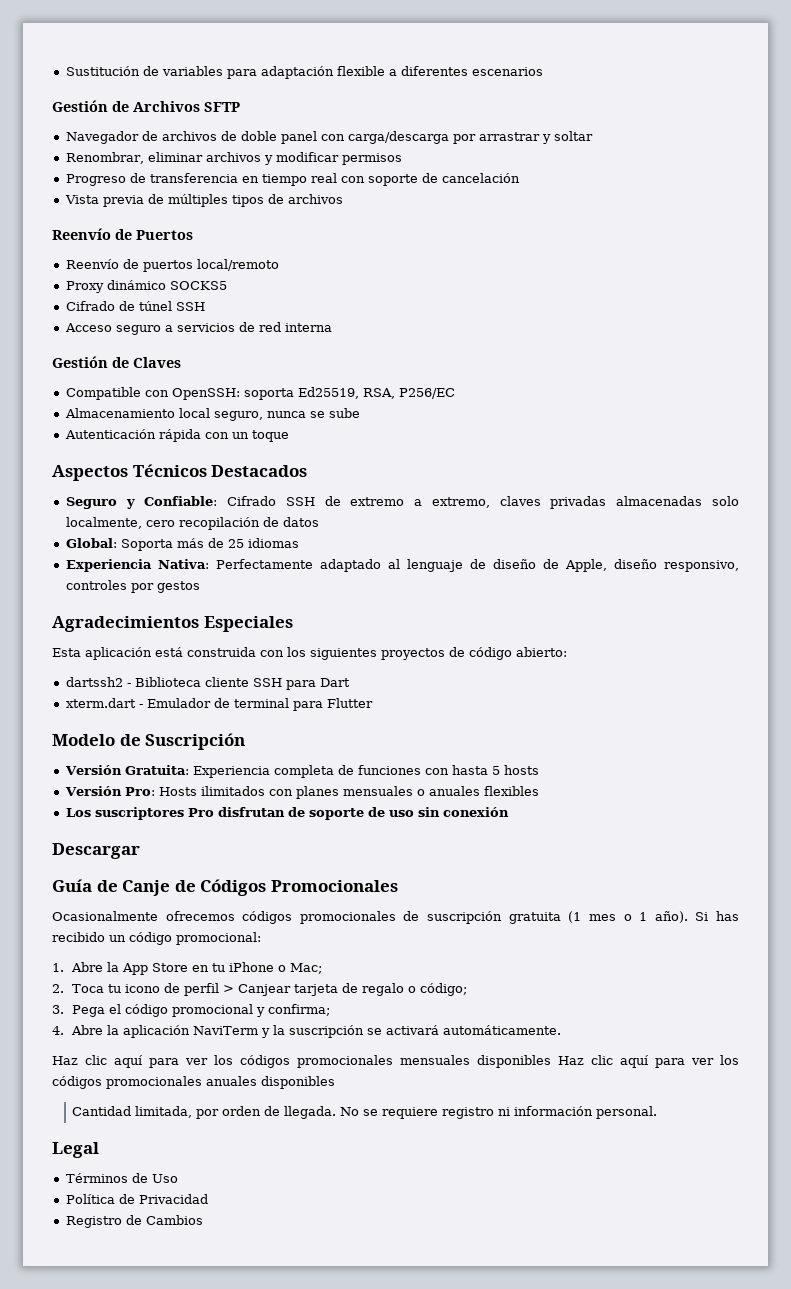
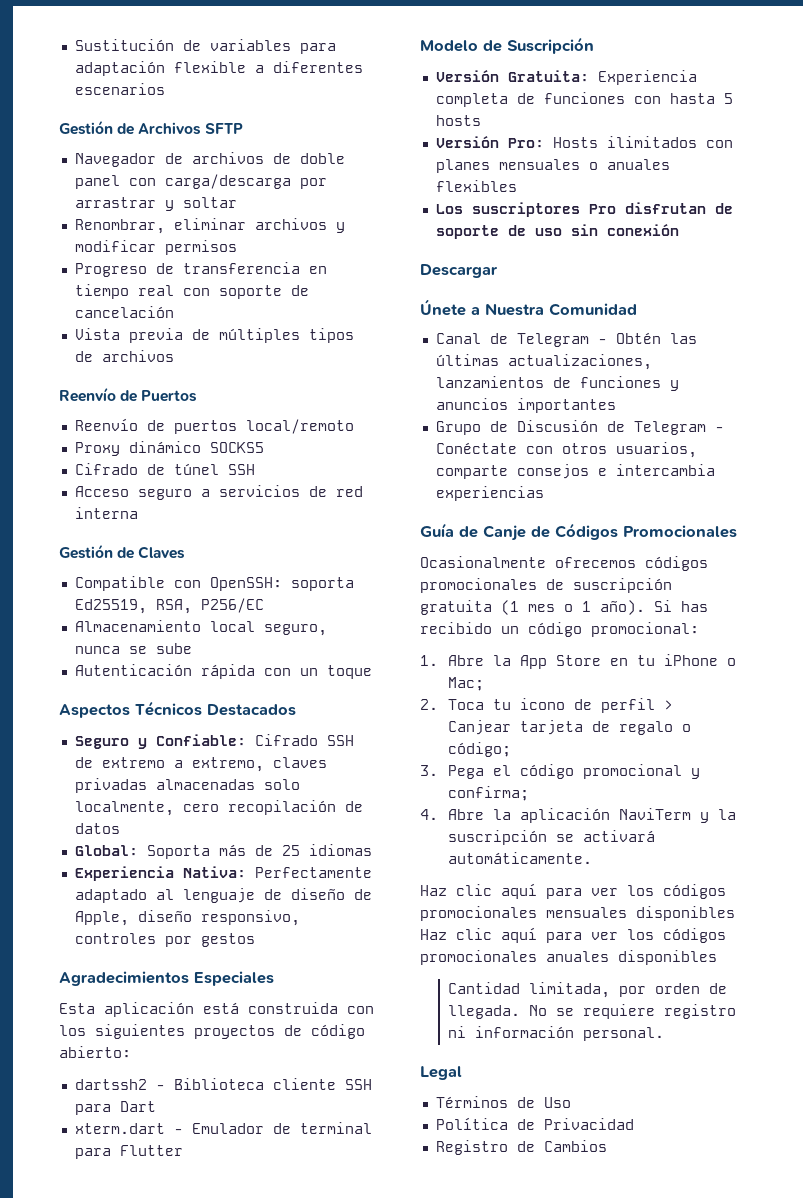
+ Únete a Nuestra Comunidad
+ Canal de Telegram - Obtén las últimas actualizaciones, lanzamientos de funciones y anuncios importantes
+ Grupo de Discusión de Telegram - Conéctate con otros usuarios, comparte consejos e intercambia experiencias

